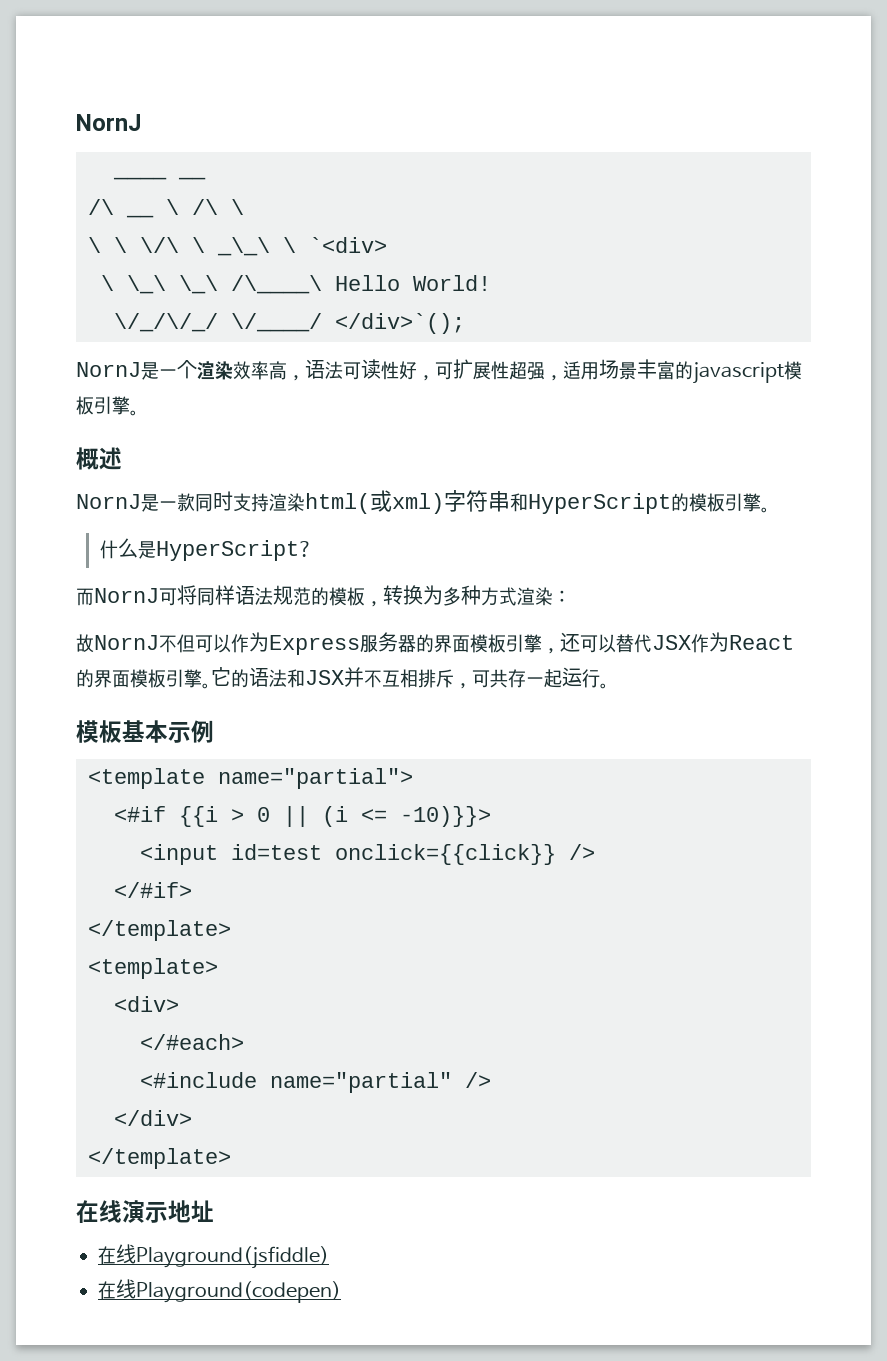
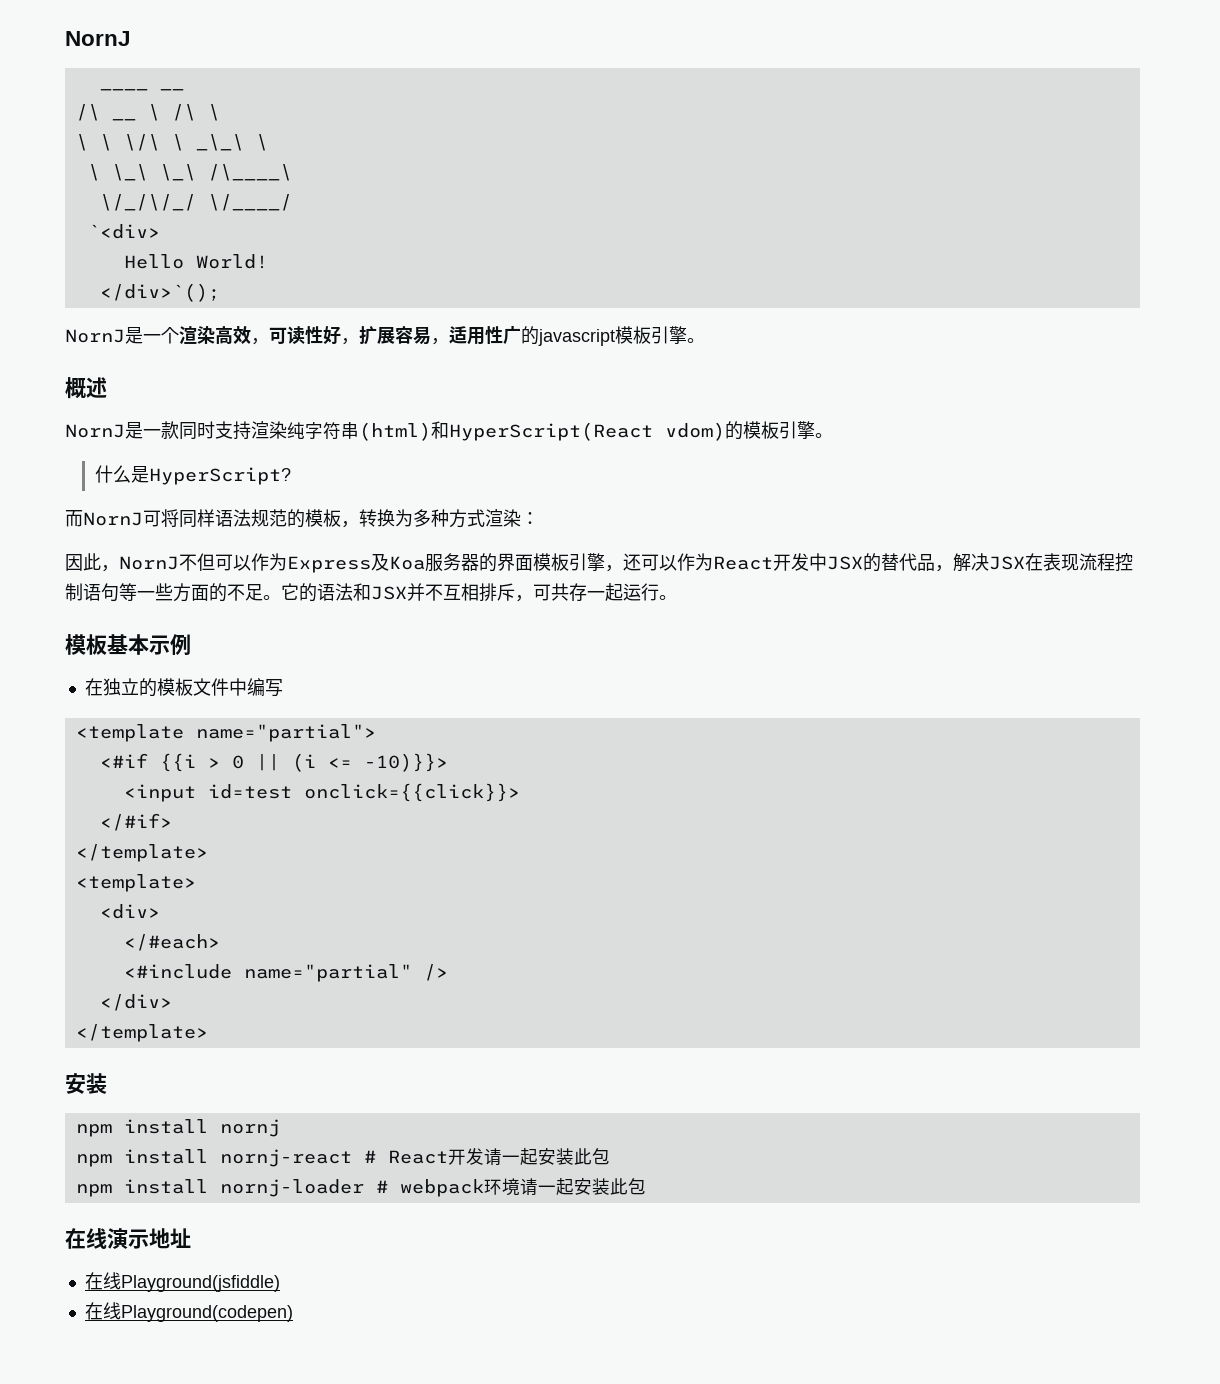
- \ \ \/\ \ _\_\ \ `<div>
+ \ \ \/\ \ _\_\ \
- \ \_\ \_\ /\____\ Hello World!
+ \ \_\ \_\ /\____\
+ \/_/\/_/ \/____/
+ `<div>
+ Hello World!
- \/_/\/_/ \/____/ </div>`();
+ </div>`();
- NornJ是一个渲染效率高，语法可读性好，可扩展性超强，适用场景丰富的javascript模板引擎。
+ NornJ是一个渲染高效，可读性好，扩展容易，适用性广的javascript模板引擎。
- NornJ是一款同时支持渲染html(或xml)字符串和HyperScript的模板引擎。
+ NornJ是一款同时支持渲染纯字符串(html)和HyperScript(React vdom)的模板引擎。
- 故NornJ不但可以作为Express服务器的界面模板引擎，还可以替代JSX作为React的界面模板引擎。
+ 因此，NornJ不但可以作为Express及Koa服务器的界面模板引擎，还可以作为React开发中JSX的替代品，解决JSX在表现流程控制语句等一些方面的不足。
+ 在独立的模板文件中编写
- <input id=test onclick={{click}} />
+ <input id=test onclick={{click}}>
  </div>
  </template>
+ 安装
+ npm install nornj
+ npm install nornj-react # React开发请一起安装此包
+ npm install nornj-loader # webpack环境请一起安装此包

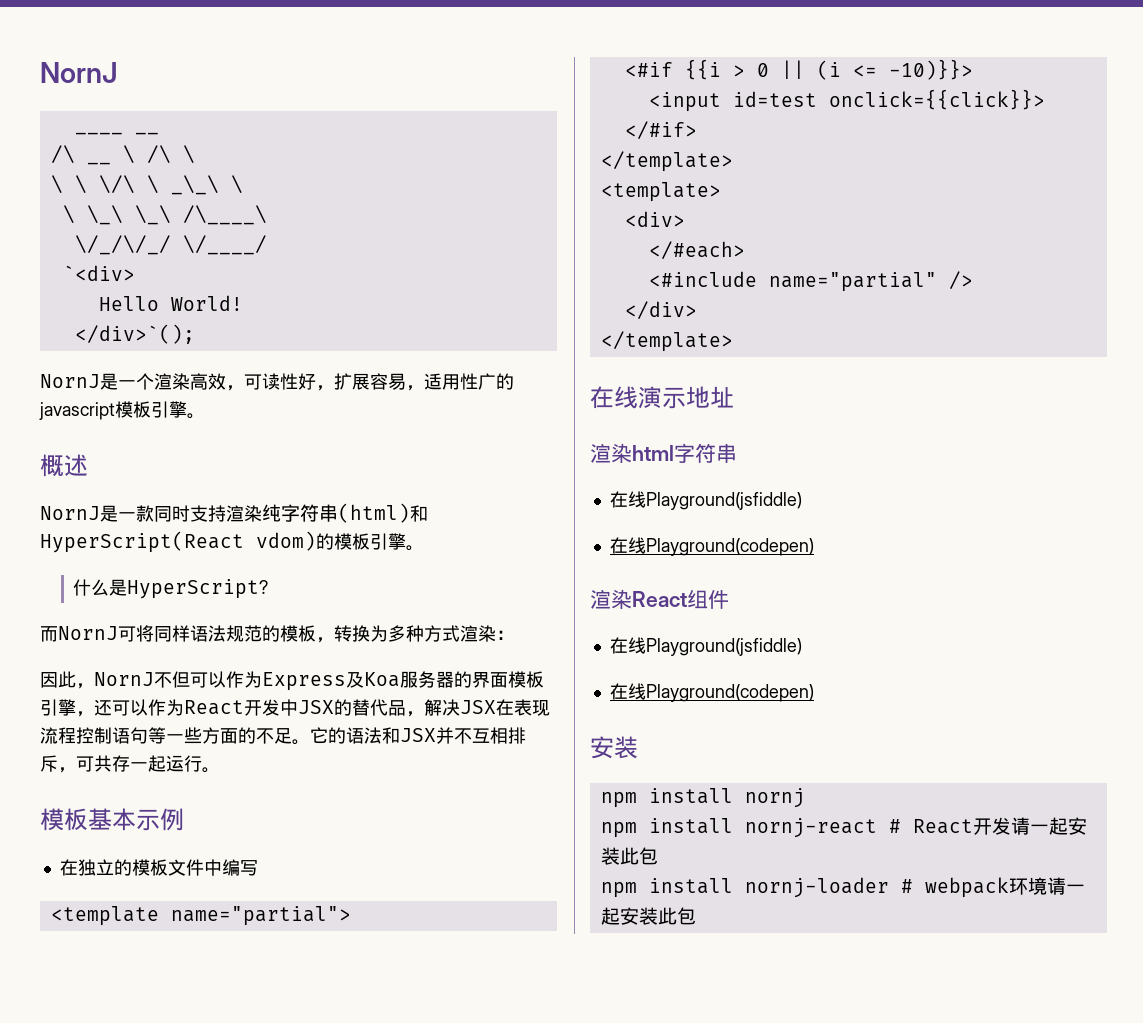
+ 在线演示地址
+ 渲染html字符串
+ 在线Playground(jsfiddle)
+ 在线Playground(codepen)
+ 渲染React组件
+ 在线Playground(jsfiddle)
+ 在线Playground(codepen)
- 在线演示地址
- 在线Playground(jsfiddle)
- 在线Playground(codepen)

